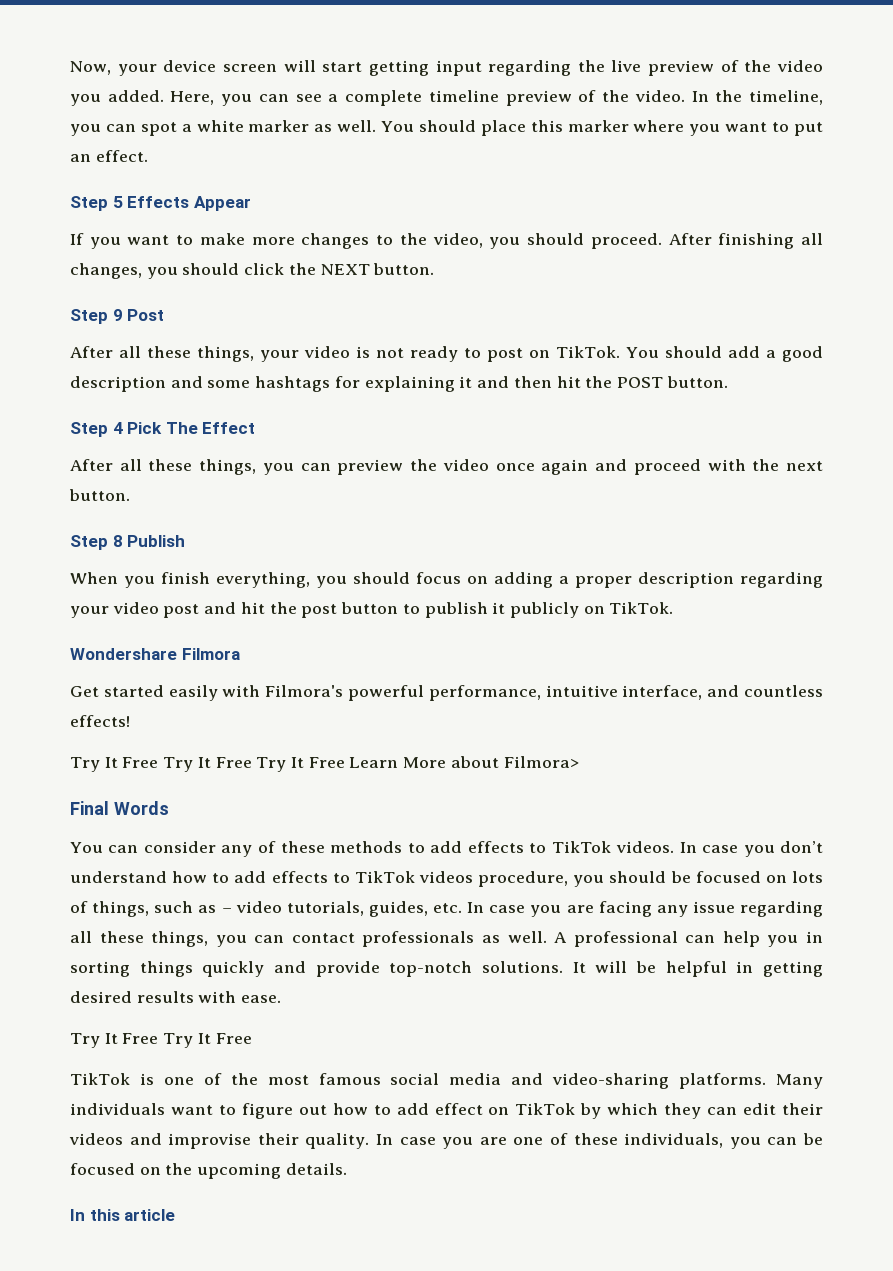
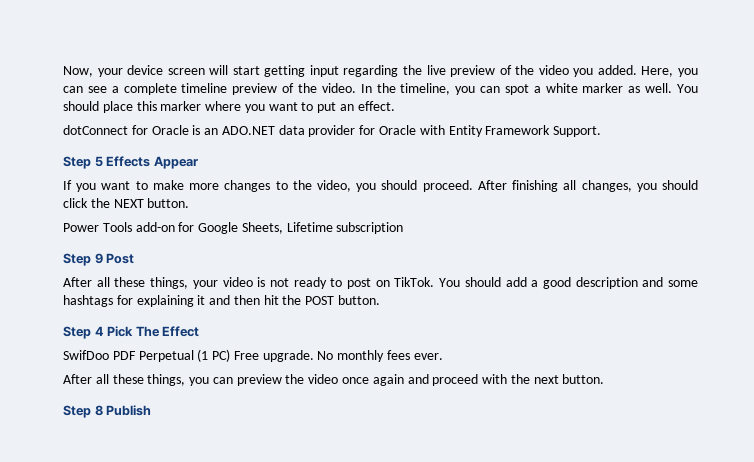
+ dotConnect for Oracle is an ADO.NET data provider for Oracle with Entity Framework Support.
+ Power Tools add-on for Google Sheets, Lifetime subscription
+ SwifDoo PDF Perpetual (1 PC) Free upgrade. No monthly fees ever.
- When you finish everything, you should focus on adding a proper description regarding your video post and hit the post button to publish it publicly on TikTok.
- Wondershare Filmora
- Get started easily with Filmora's powerful performance, intuitive interface, and countless effects!
- Try It Free Try It Free Try It Free Learn More about Filmora>
- Final Words
- You can consider any of these methods to add effects to TikTok videos. In case you don’t understand how to add effects to TikTok videos procedure, you should be focused on lots of things, such as – video tutorials, guides, etc. In case you are facing any issue regarding all these things, you can contact professionals as well. A professional can help you in sorting things quickly and provide top-notch solutions. It will be helpful in getting desired results with ease.
- Try It Free Try It Free
- TikTok is one of the most famous social media and video-sharing platforms. Many individuals want to figure out how to add effect on TikTok by which they can edit their videos and improvise their quality. In case you are one of these individuals, you can be focused on the upcoming details.
- In this article

